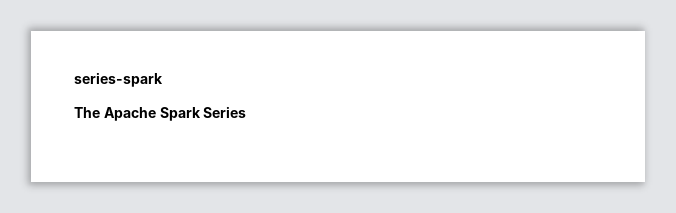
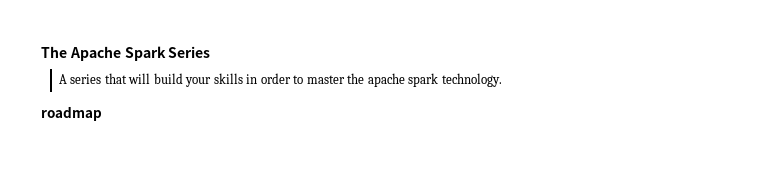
- series-spark
+ A series that will build your skills in order to master the apache spark technology.
+ roadmap

